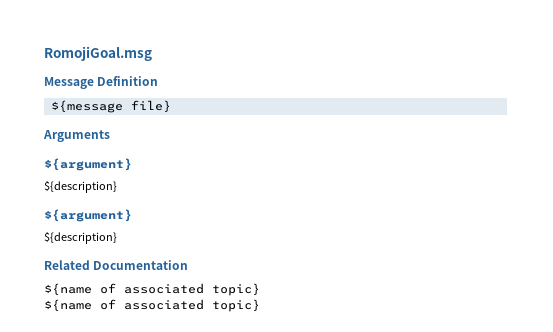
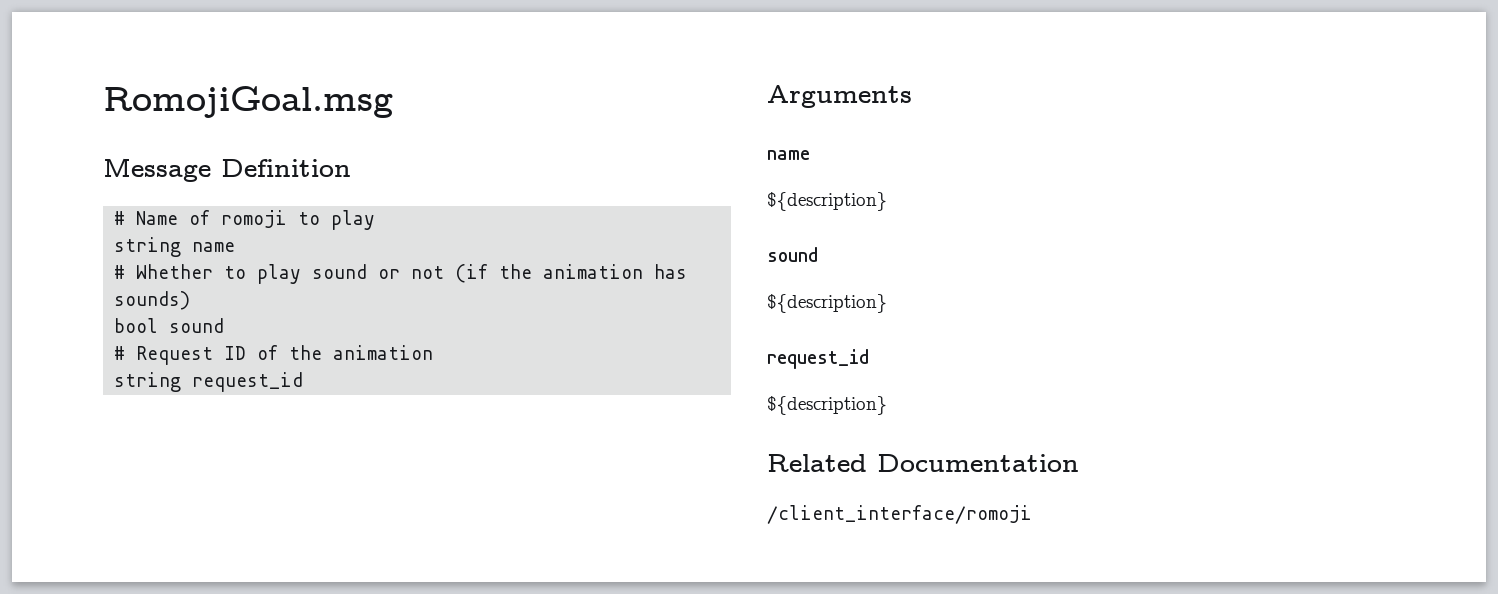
- ${message file}
+ # Name of romoji to play
+ string name
+ # Whether to play sound or not (if the animation has sounds)
+ bool sound
+ # Request ID of the animation
+ string request_id
  Arguments
- ${argument}
+ name
  ${description}
- ${argument}
+ sound
+ ${description}
+ request_id
  Related Documentation
- ${name of associated topic}
- ${name of associated topic}
+ /client_interface/romoji

